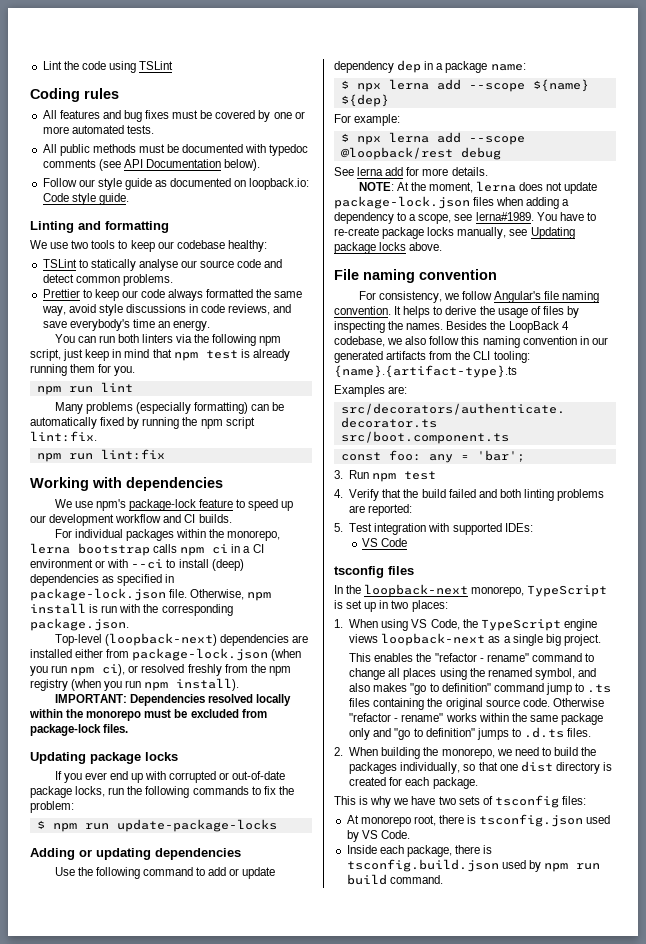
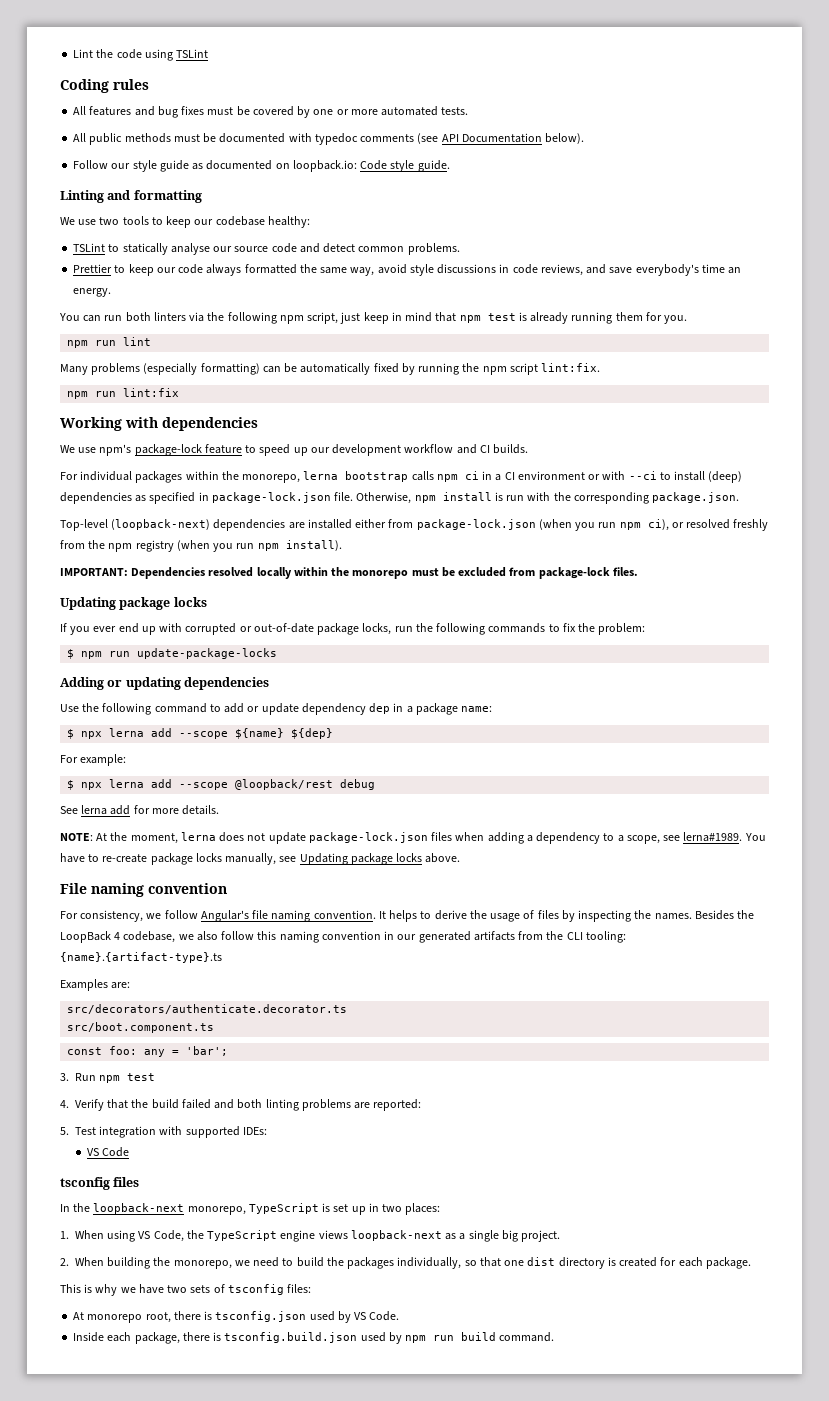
- This enables the "refactor - rename" command to change all places using the renamed symbol, and also makes "go to definition" command jump to .ts files containing the original source code. Otherwise "refactor - rename" works within the same package only and "go to definition" jumps to .d.ts files.

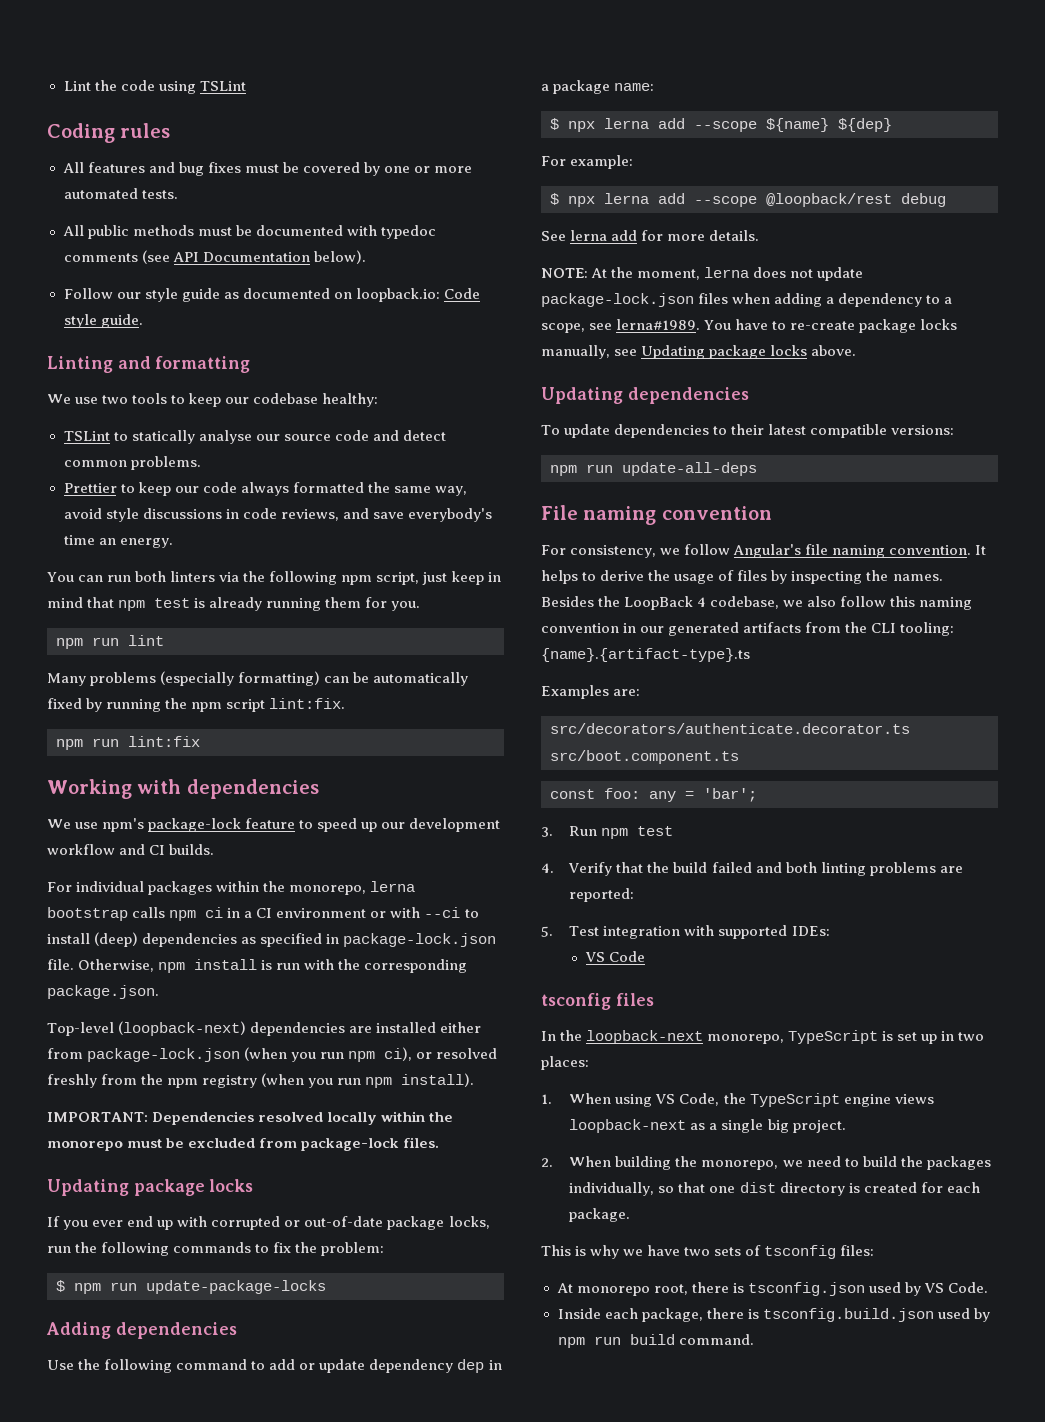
- Adding or updating dependencies
+ Adding dependencies
+ Updating dependencies
+ To update dependencies to their latest compatible versions:
+ npm run update-all-deps

